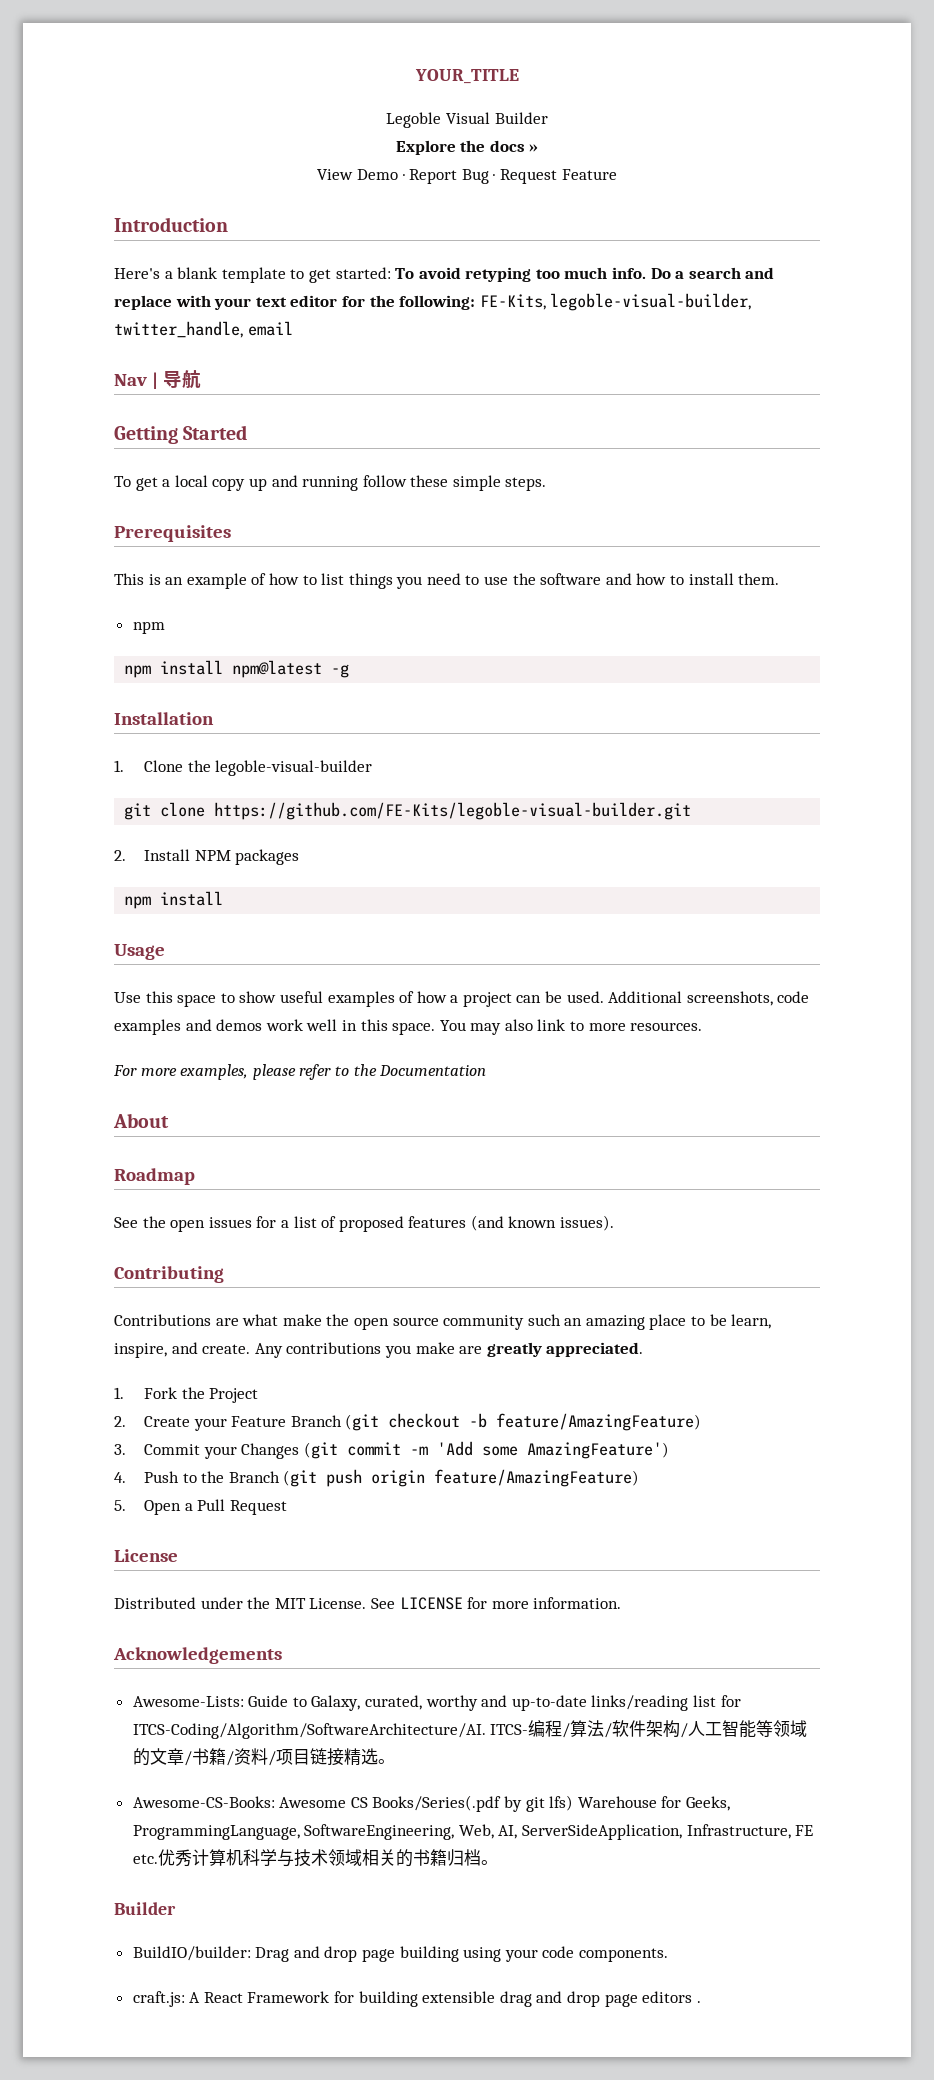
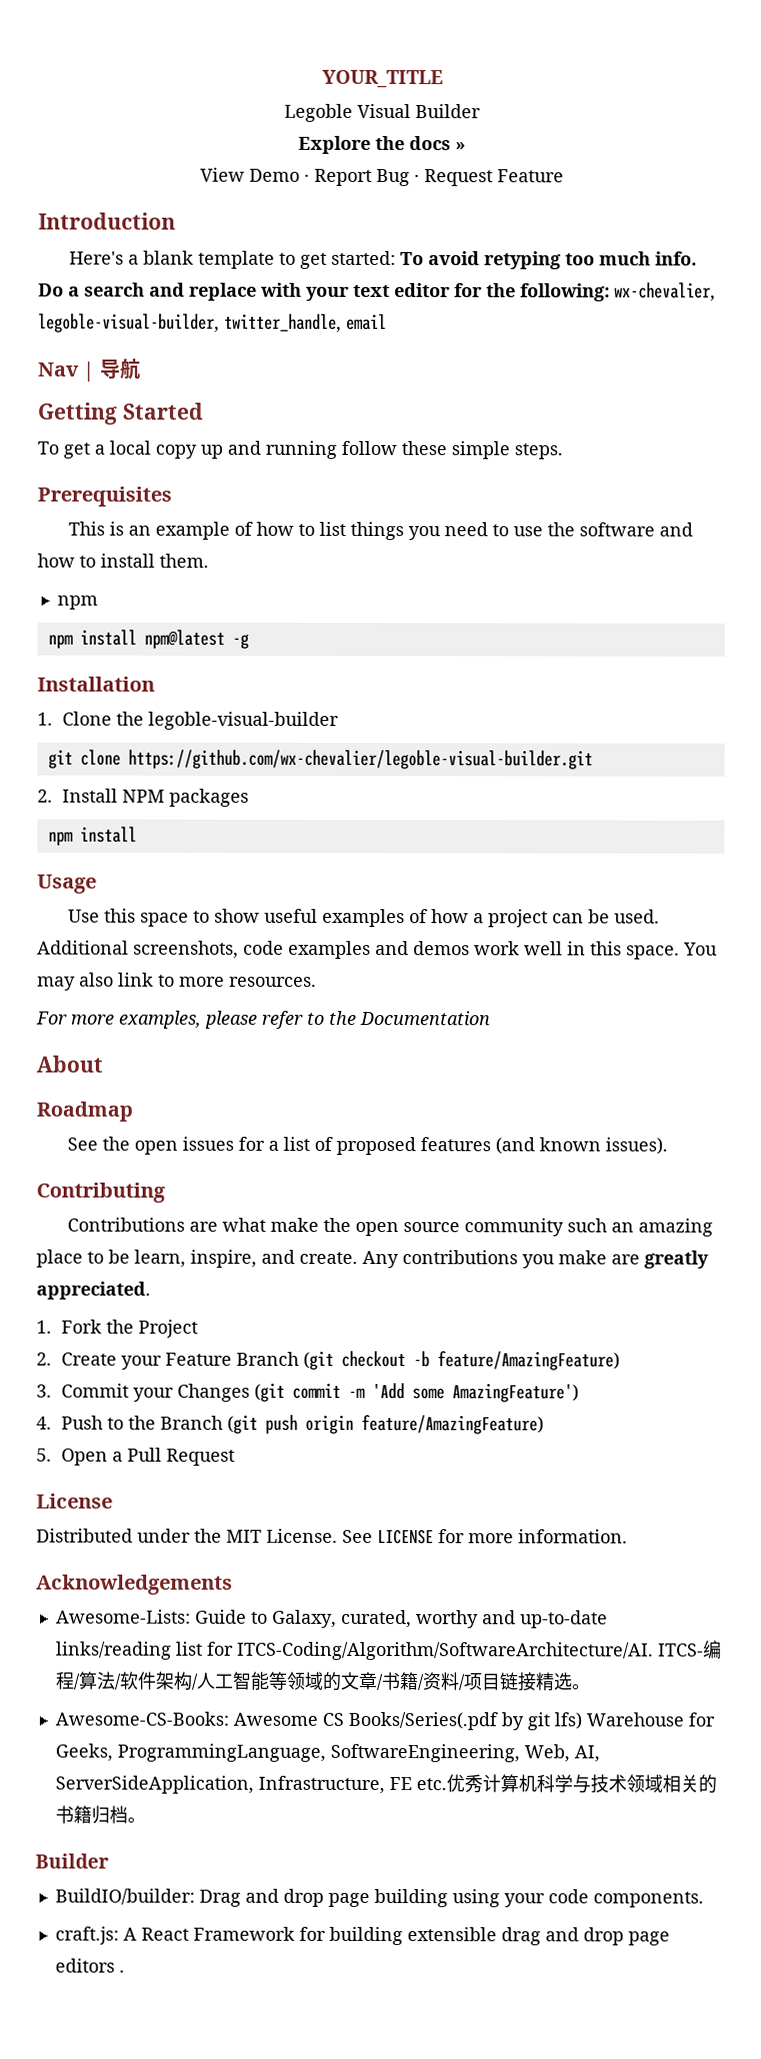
- Do a search and replace with your text editor for the following: FE-Kits, legoble-visual-builder, twitter_handle, email
+ Do a search and replace with your text editor for the following: wx-chevalier, legoble-visual-builder, twitter_handle, email
- git clone https://github.com/FE-Kits/legoble-visual-builder.git
+ git clone https://github.com/wx-chevalier/legoble-visual-builder.git

